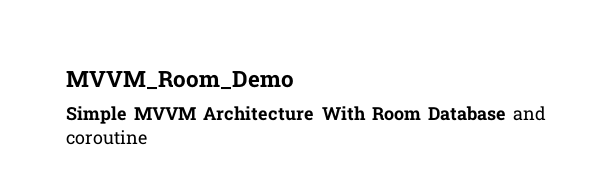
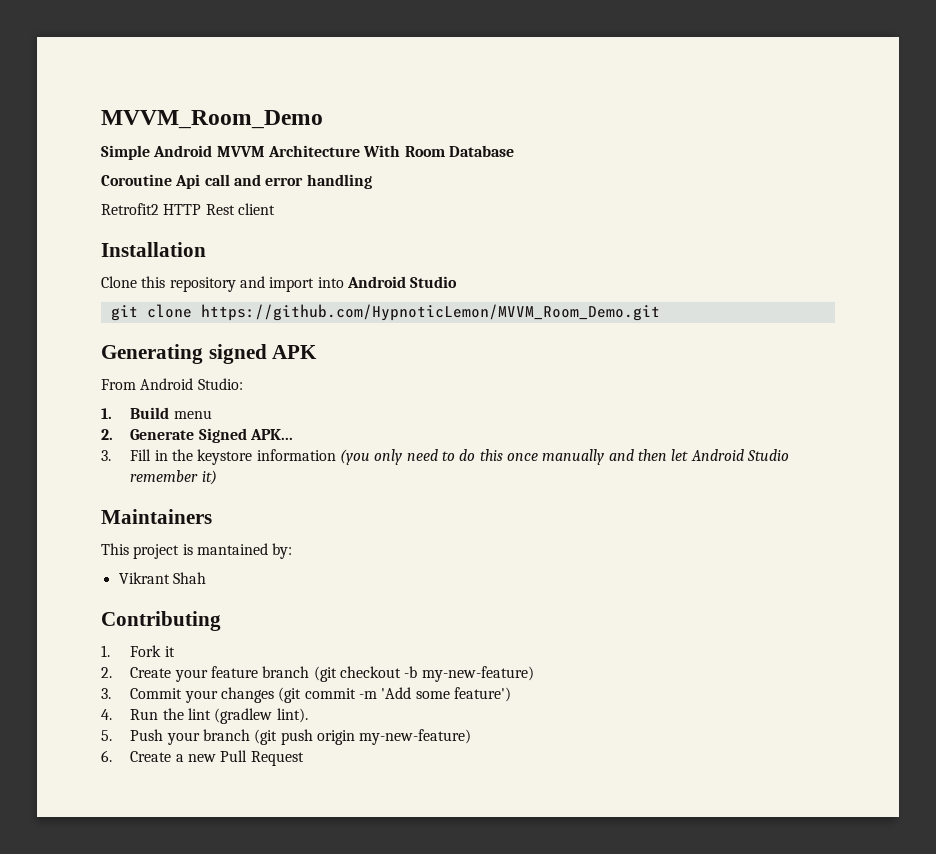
- Simple MVVM Architecture With Room Database and coroutine
+ Simple Android MVVM Architecture With Room Database
+ Coroutine Api call and error handling
+ Retrofit2 HTTP Rest client
+ Installation
+ Clone this repository and import into Android Studio
+ git clone https://github.com/HypnoticLemon/MVVM_Room_Demo.git
+ Generating signed APK
+ From Android Studio:
+ 1. Build menu
+ 2. Generate Signed APK...
+ 3. Fill in the keystore information (you only need to do this once manually and then let Android Studio remember it)
+ Maintainers
+ This project is mantained by:
+ Vikrant Shah
+ Contributing
+ 1. Fork it
+ 2. Create your feature branch (git checkout -b my-new-feature)
+ 3. Commit your changes (git commit -m 'Add some feature')
+ 4. Run the lint (gradlew lint).
+ 5. Push your branch (git push origin my-new-feature)
+ 6. Create a new Pull Request

